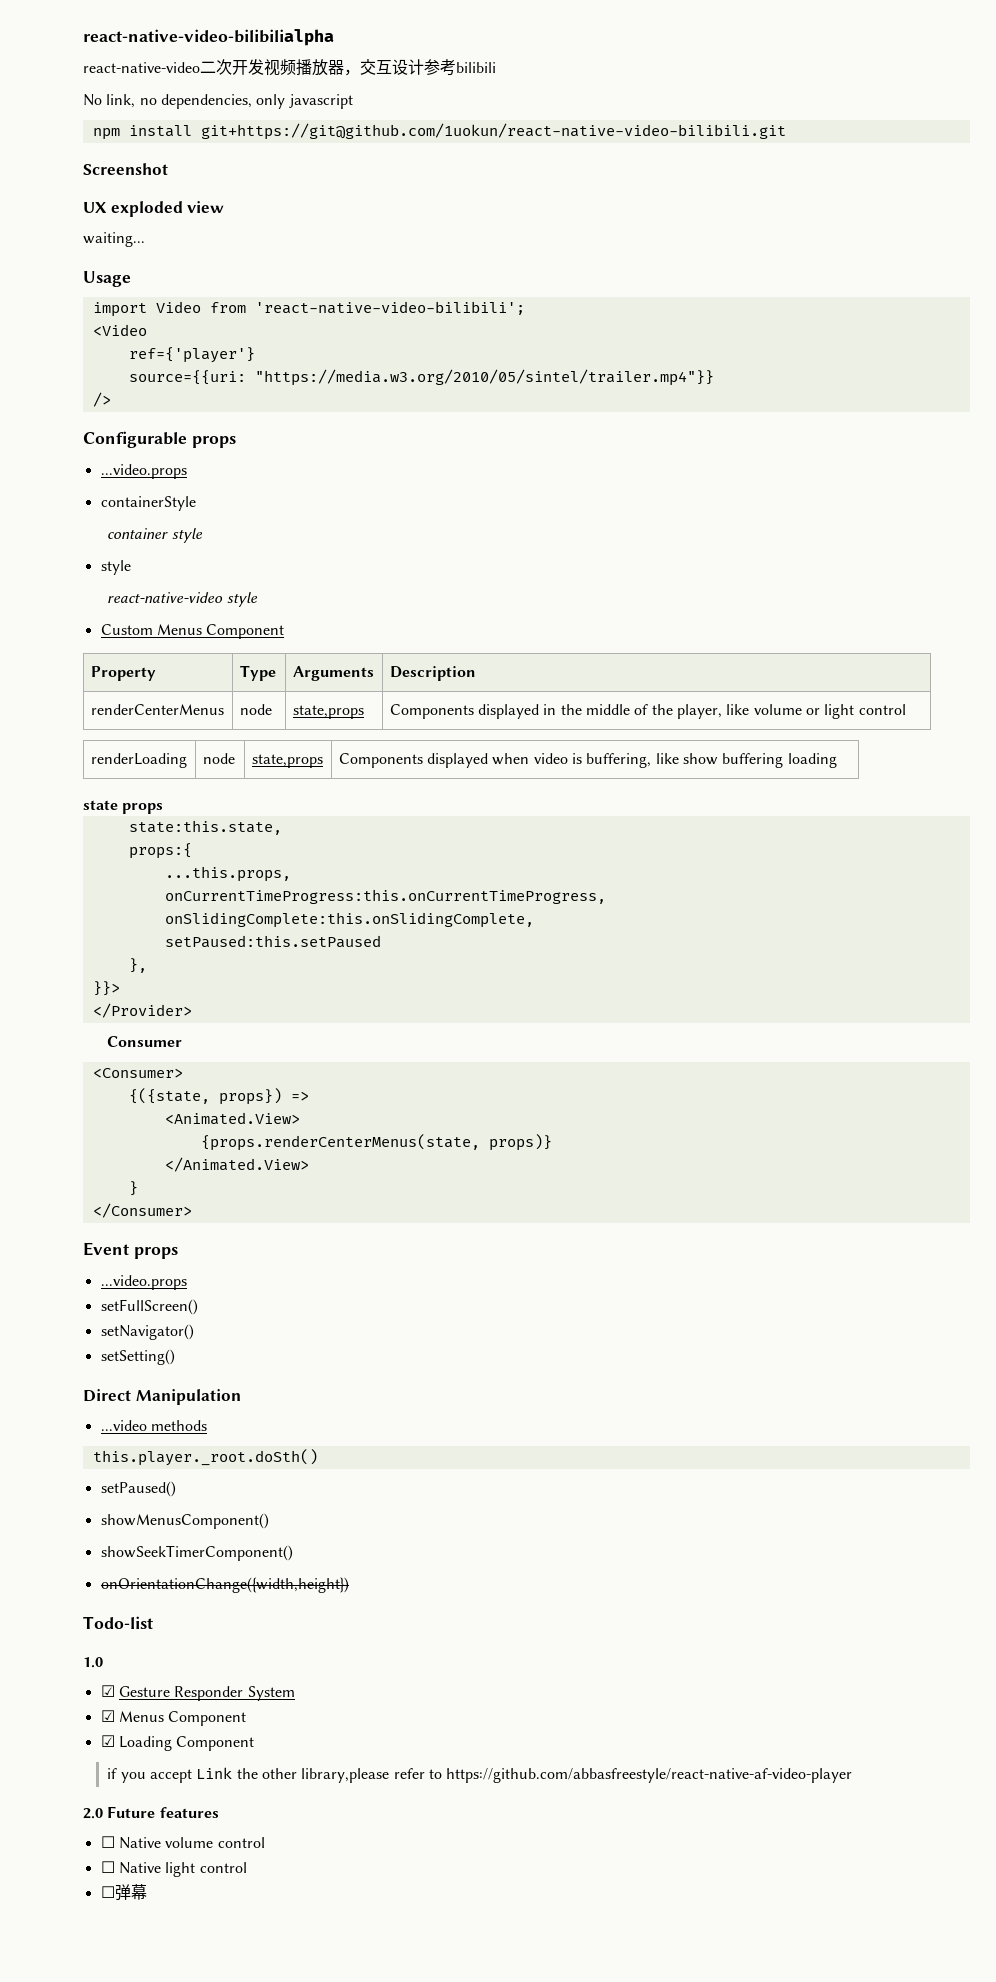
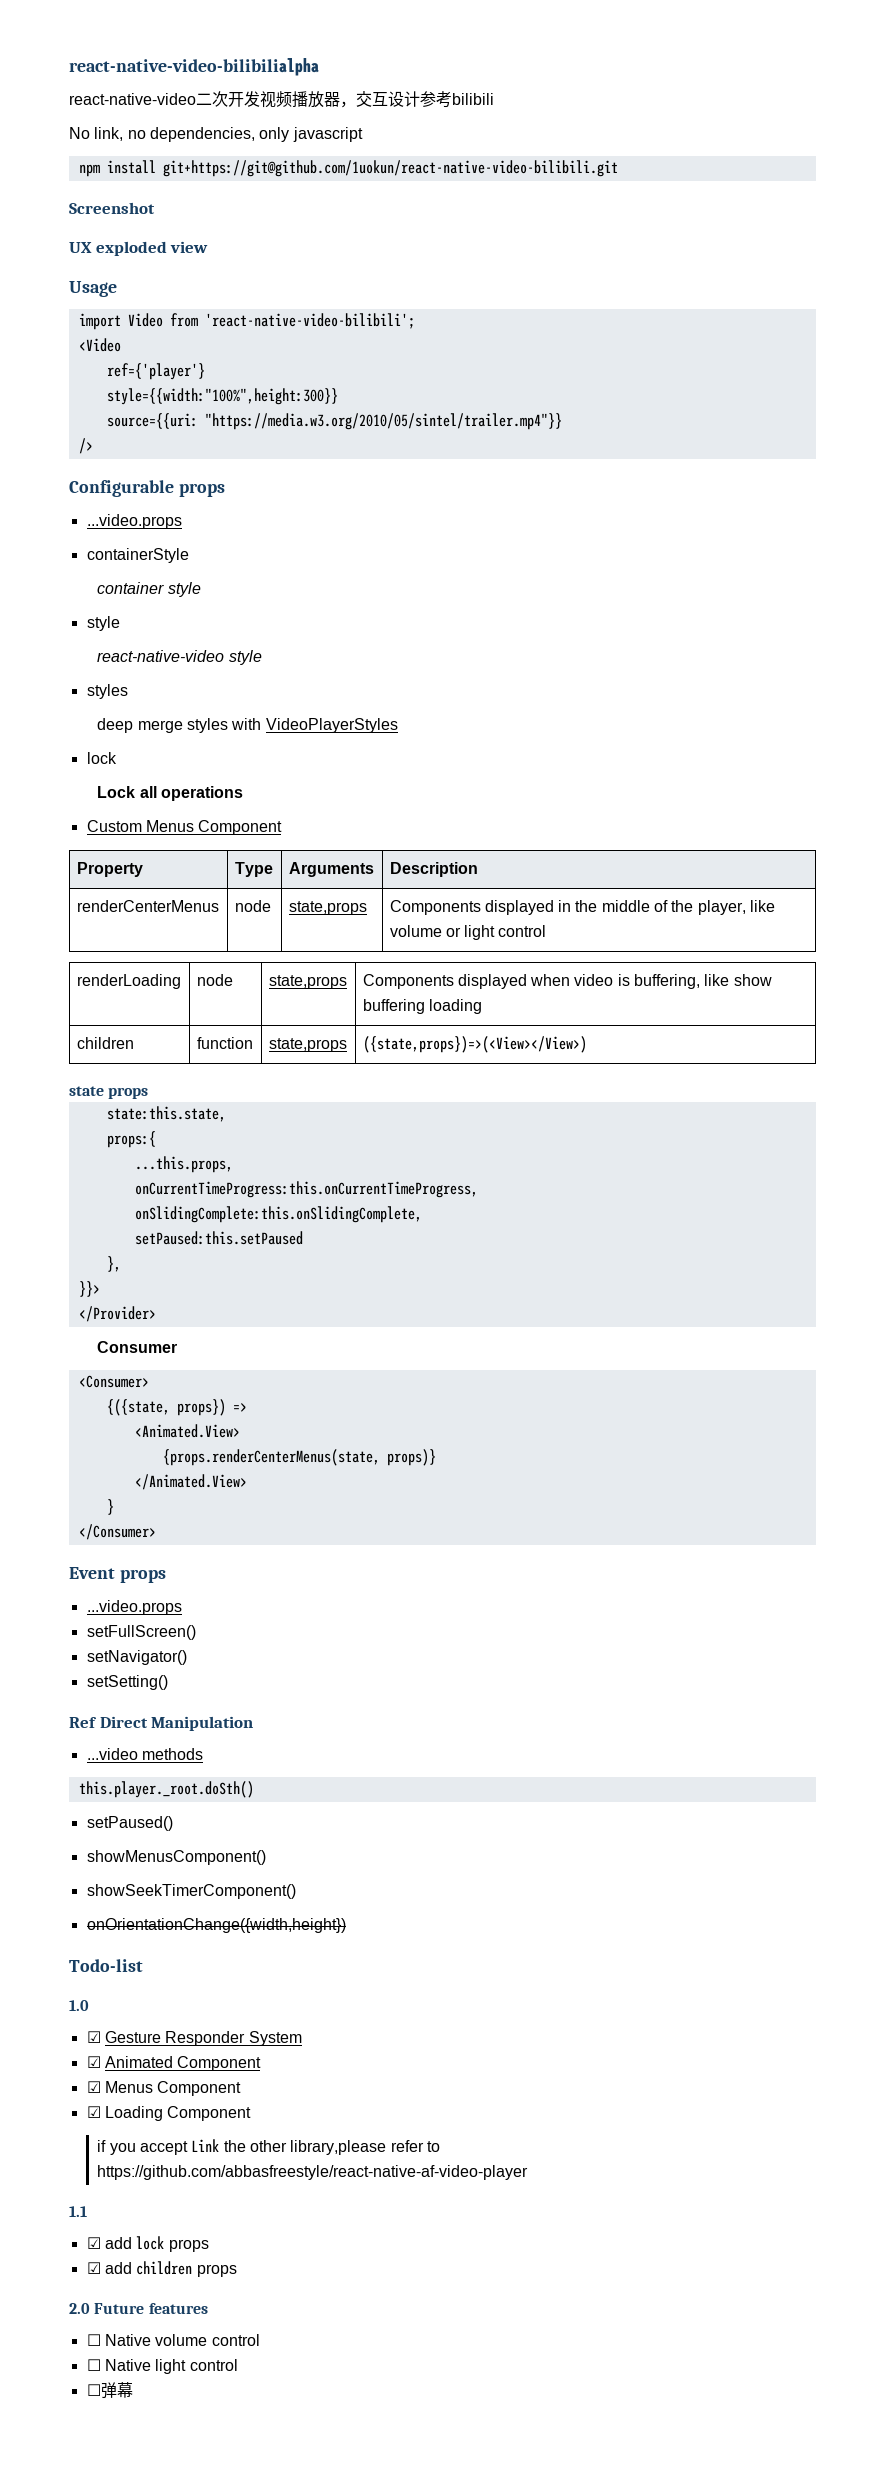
- waiting...
+ style={{width:"100%",height:300}}
  react-native-video style
+ styles
+ deep merge styles with VideoPlayerStyles
+ lock
+ Lock all operations
+ children | function | state,props | ({state,props})=>(<View></View>)
- Direct Manipulation
+ Ref Direct Manipulation
+ ☑ Animated Component
+ 1.1
+ ☑ add lock props
+ ☑ add children props

